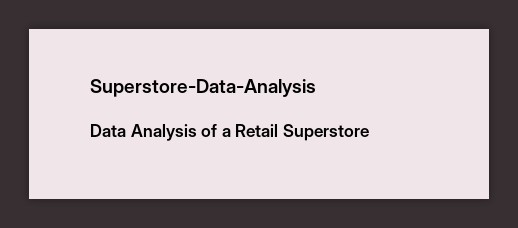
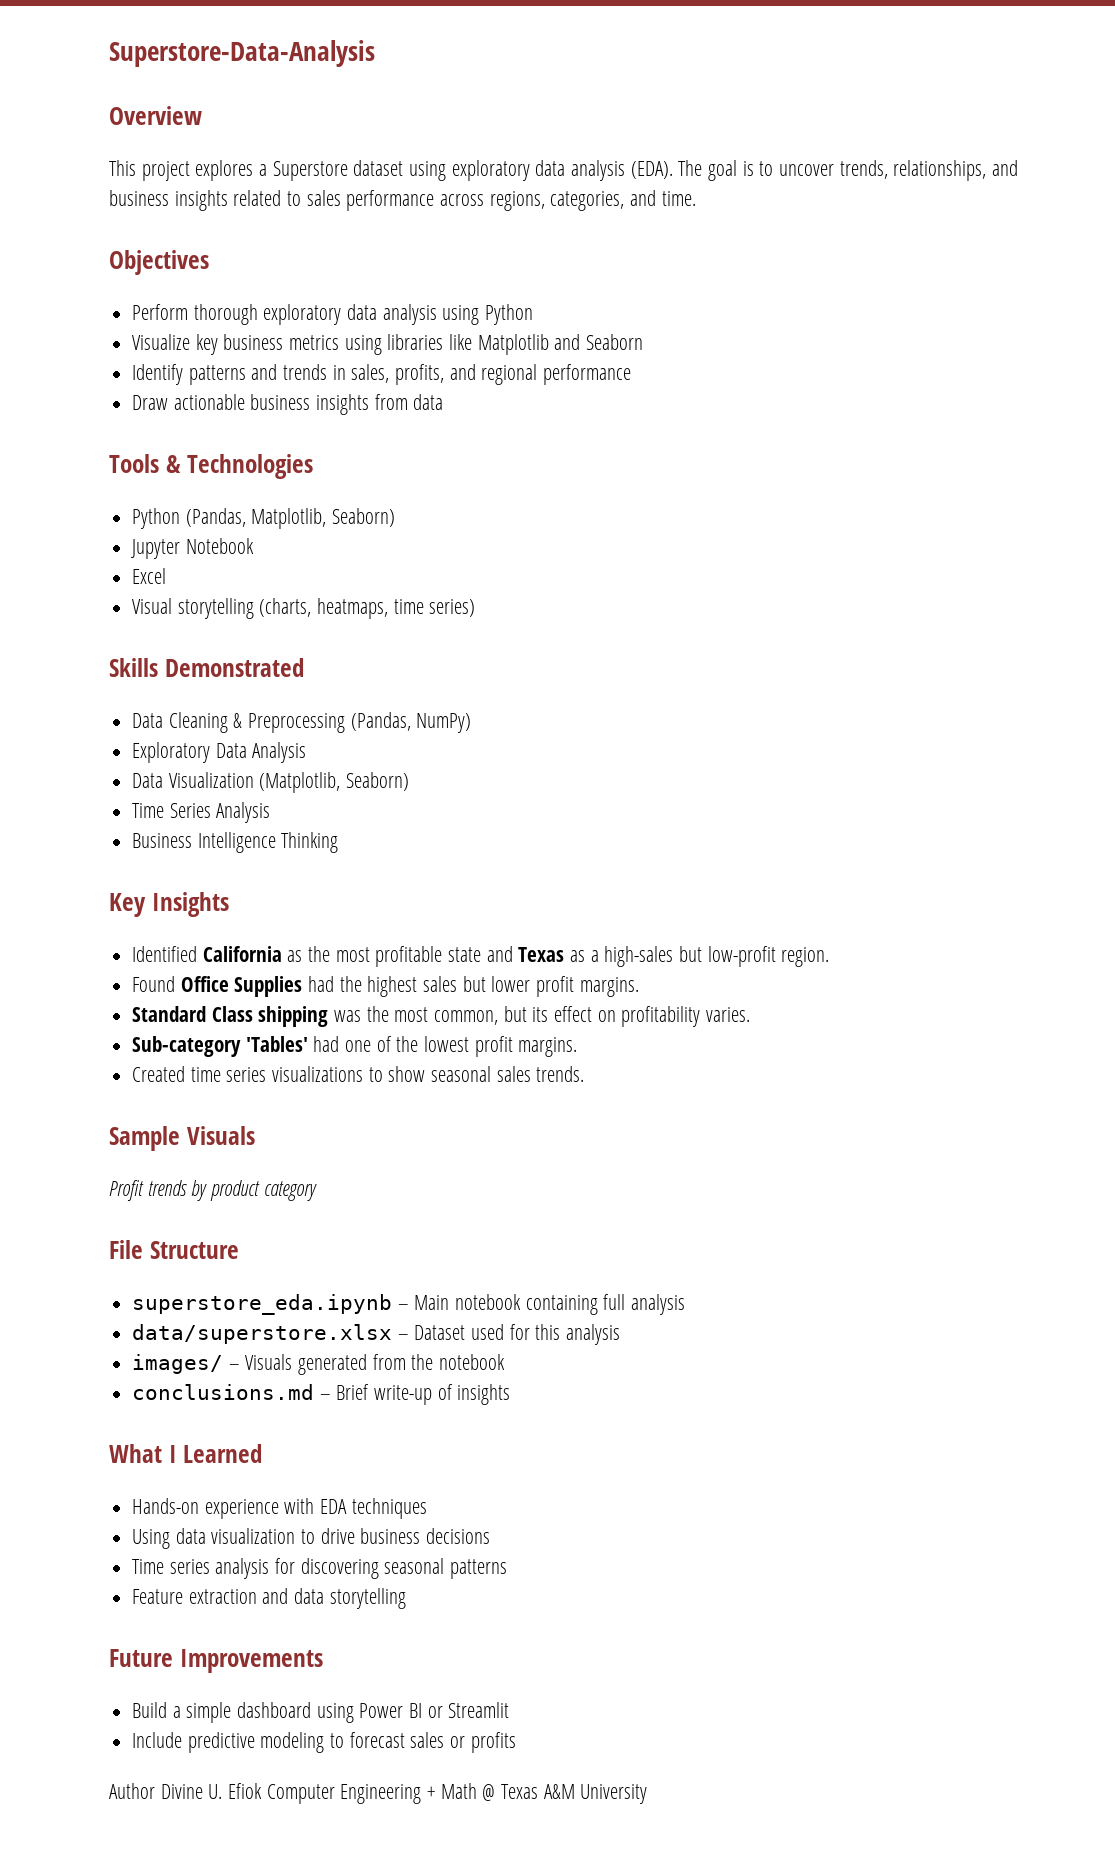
- Data Analysis of a Retail Superstore
+ Overview
+ This project explores a Superstore dataset using exploratory data analysis (EDA). The goal is to uncover trends, relationships, and business insights related to sales performance across regions, categories, and time.
+ Objectives
+ Perform thorough exploratory data analysis using Python
+ Visualize key business metrics using libraries like Matplotlib and Seaborn
+ Identify patterns and trends in sales, profits, and regional performance
+ Draw actionable business insights from data
+ Tools & Technologies
+ Python (Pandas, Matplotlib, Seaborn)
+ Jupyter Notebook
+ Excel
+ Visual storytelling (charts, heatmaps, time series)
+ Skills Demonstrated
+ Data Cleaning & Preprocessing (Pandas, NumPy)
+ Exploratory Data Analysis
+ Data Visualization (Matplotlib, Seaborn)
+ Time Series Analysis
+ Business Intelligence Thinking
+ Key Insights
+ Identified California as the most profitable state and Texas as a high-sales but low-profit region.
+ Found Office Supplies had the highest sales but lower profit margins.
+ Standard Class shipping was the most common, but its effect on profitability varies.
+ Sub-category 'Tables' had one of the lowest profit margins.
+ Created time series visualizations to show seasonal sales trends.
+ Sample Visuals
+ Profit trends by product category
+ File Structure
+ superstore_eda.ipynb – Main notebook containing full analysis
+ data/superstore.xlsx – Dataset used for this analysis
+ images/ – Visuals generated from the notebook
+ conclusions.md – Brief write-up of insights
+ What I Learned
+ Hands-on experience with EDA techniques
+ Using data visualization to drive business decisions
+ Time series analysis for discovering seasonal patterns
+ Feature extraction and data storytelling
+ Future Improvements
+ Build a simple dashboard using Power BI or Streamlit
+ Include predictive modeling to forecast sales or profits
+ Author Divine U. Efiok Computer Engineering + Math @ Texas A&M University

